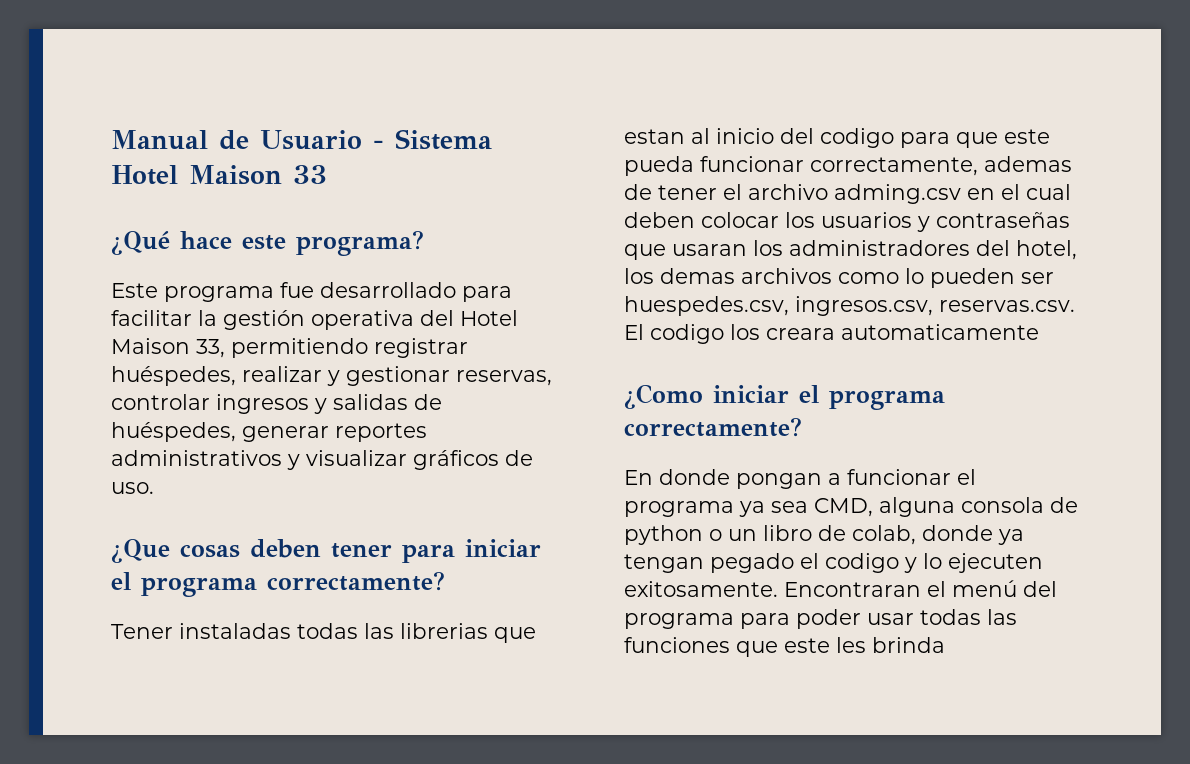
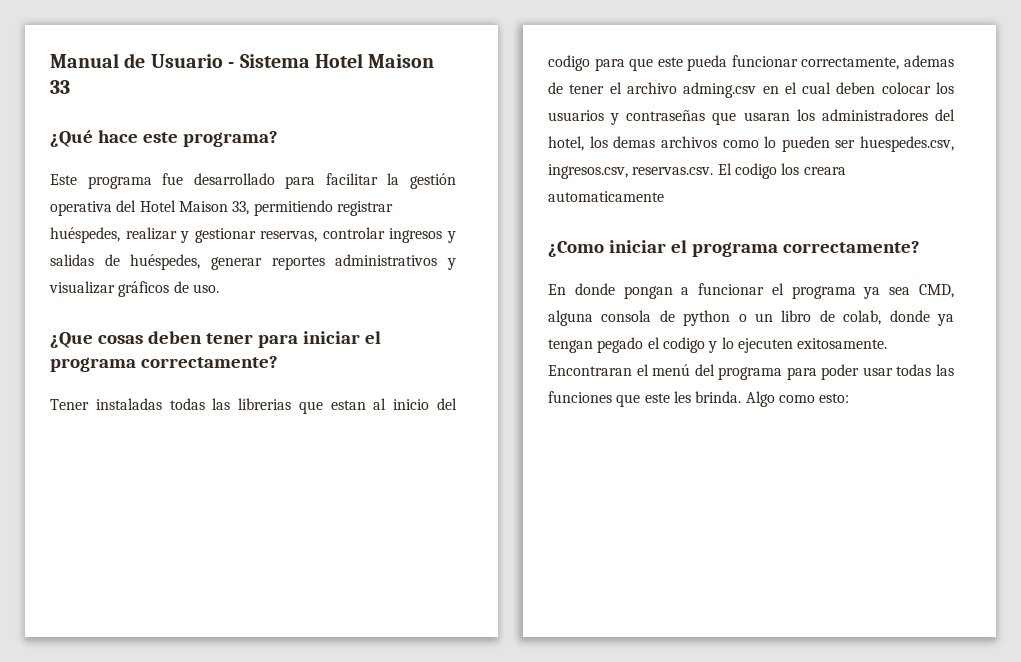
- Encontraran el menú del programa para poder usar todas las funciones que este les brinda
+ Encontraran el menú del programa para poder usar todas las funciones que este les brinda. Algo como esto:

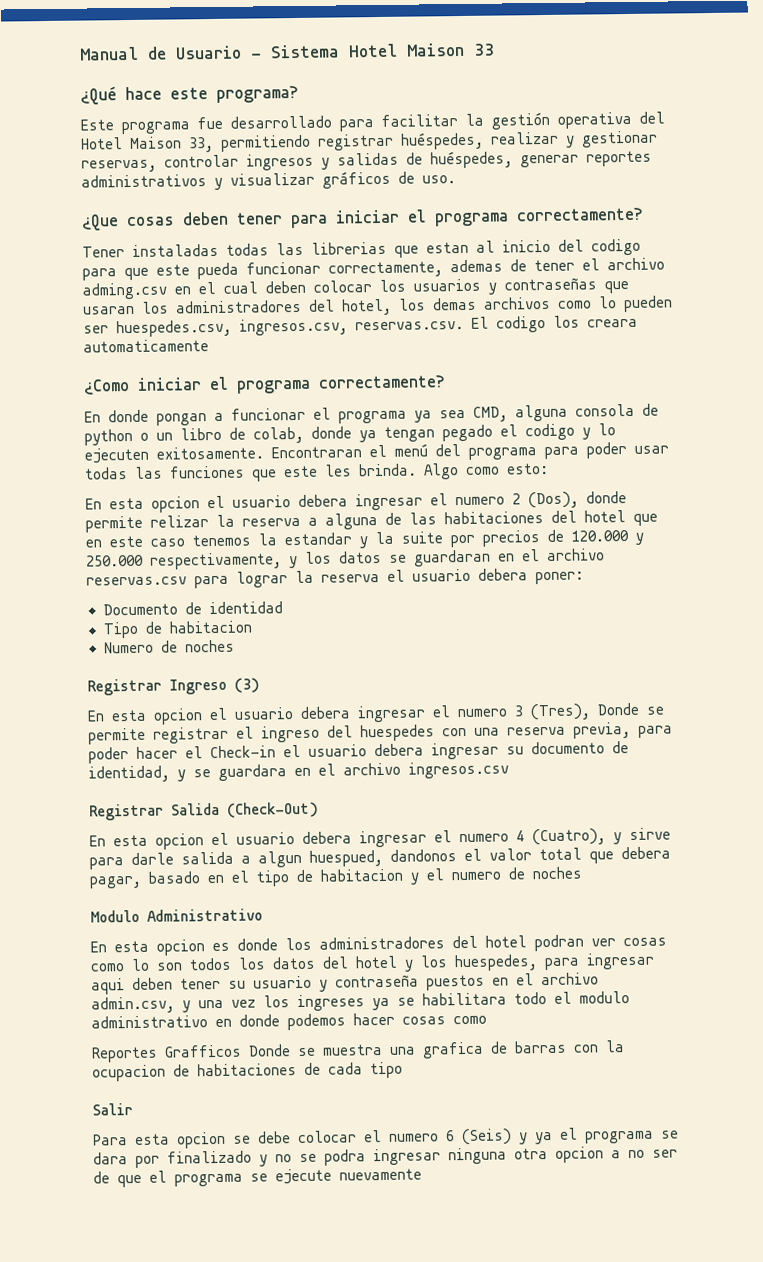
+ En esta opcion el usuario debera ingresar el numero 2 (Dos), donde permite relizar la reserva a alguna de las habitaciones del hotel que en este caso tenemos la estandar y la suite por precios de 120.000 y 250.000 respectivamente, y los datos se guardaran en el archivo reservas.csv para lograr la reserva el usuario debera poner:
+ Documento de identidad
+ Tipo de habitacion
+ Numero de noches
+ Registrar Ingreso (3)
+ En esta opcion el usuario debera ingresar el numero 3 (Tres), Donde se permite registrar el ingreso del huespedes con una reserva previa, para poder hacer el Check-in el usuario debera ingresar su documento de identidad, y se guardara en el archivo ingresos.csv
+ Registrar Salida (Check-Out)
+ En esta opcion el usuario debera ingresar el numero 4 (Cuatro), y sirve para darle salida a algun huespued, dandonos el valor total que debera pagar, basado en el tipo de habitacion y el numero de noches
+ Modulo Administrativo
+ En esta opcion es donde los administradores del hotel podran ver cosas como lo son todos los datos del hotel y los huespedes, para ingresar aqui deben tener su usuario y contraseña puestos en el archivo admin.csv, y una vez los ingreses ya se habilitara todo el modulo administrativo en donde podemos hacer cosas como
+ Reportes Grafficos Donde se muestra una grafica de barras con la ocupacion de habitaciones de cada tipo
+ Salir
+ Para esta opcion se debe colocar el numero 6 (Seis) y ya el programa se dara por finalizado y no se podra ingresar ninguna otra opcion a no ser de que el programa se ejecute nuevamente

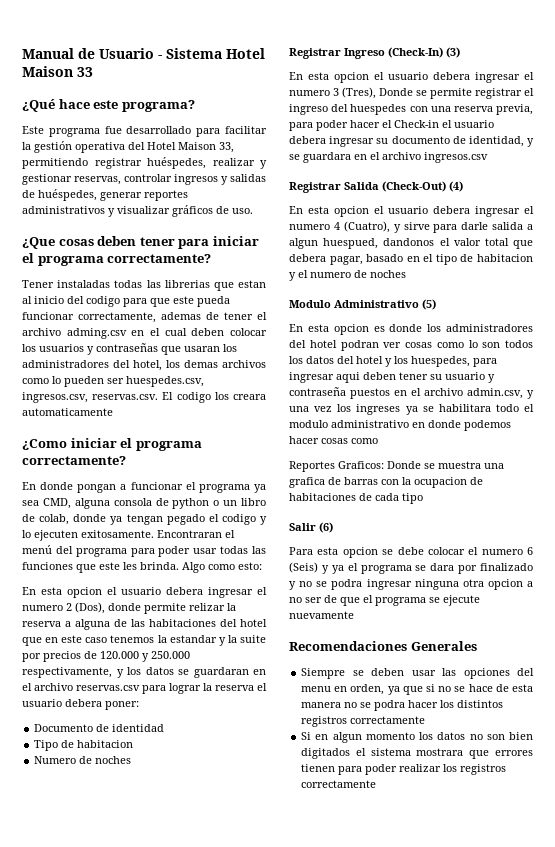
- Registrar Ingreso (3)
+ Registrar Ingreso (Check-In) (3)
- Registrar Salida (Check-Out)
+ Registrar Salida (Check-Out) (4)
- Modulo Administrativo
+ Modulo Administrativo (5)
- Reportes Grafficos Donde se muestra una grafica de barras con la ocupacion de habitaciones de cada tipo
+ Reportes Graficos: Donde se muestra una grafica de barras con la ocupacion de habitaciones de cada tipo
- Salir
+ Salir (6)
+ Recomendaciones Generales
+ Siempre se deben usar las opciones del menu en orden, ya que si no se hace de esta manera no se podra hacer los distintos registros correctamente
+ Si en algun momento los datos no son bien digitados el sistema mostrara que errores tienen para poder realizar los registros correctamente

